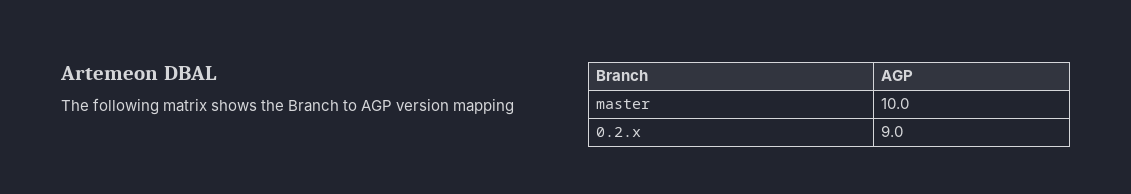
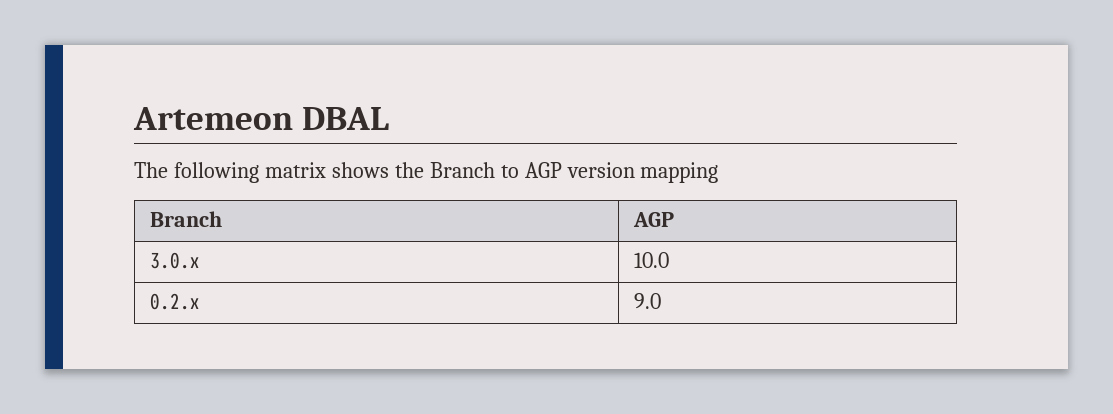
- master | 10.0
+ 3.0.x | 10.0

